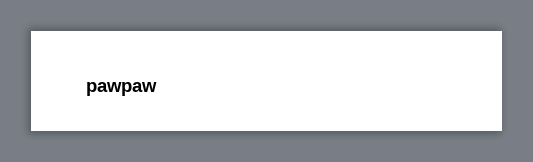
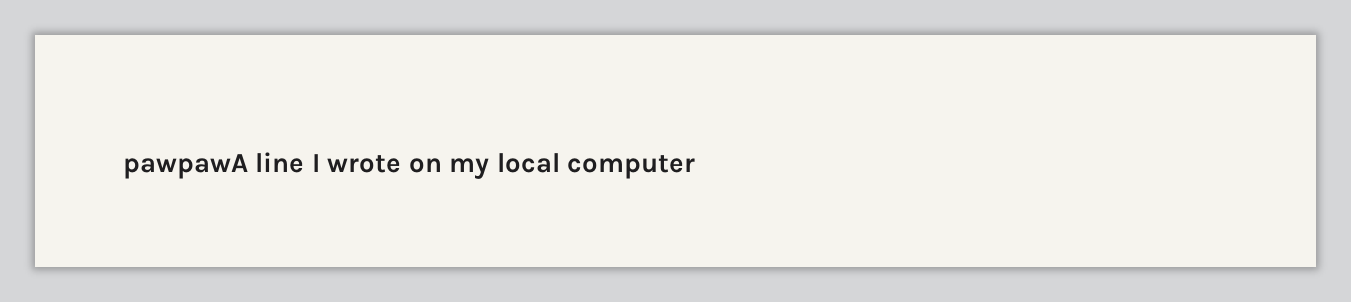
- pawpaw
+ pawpawA line I wrote on my local computer

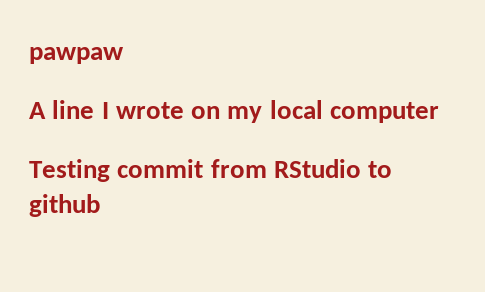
- pawpawA line I wrote on my local computer
+ pawpaw
+ A line I wrote on my local computer
+ Testing commit from RStudio to github

